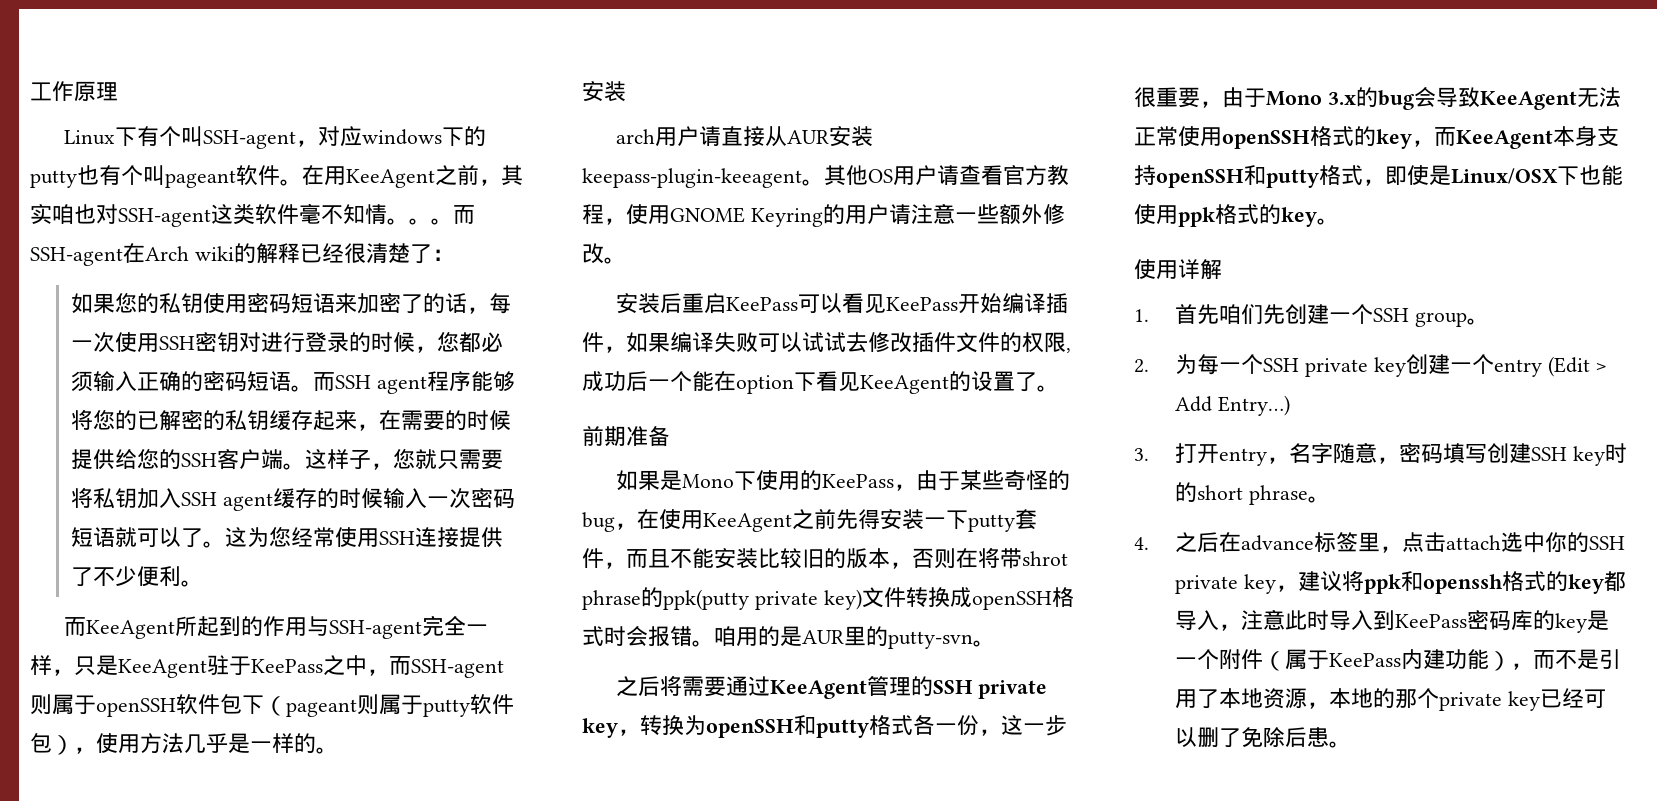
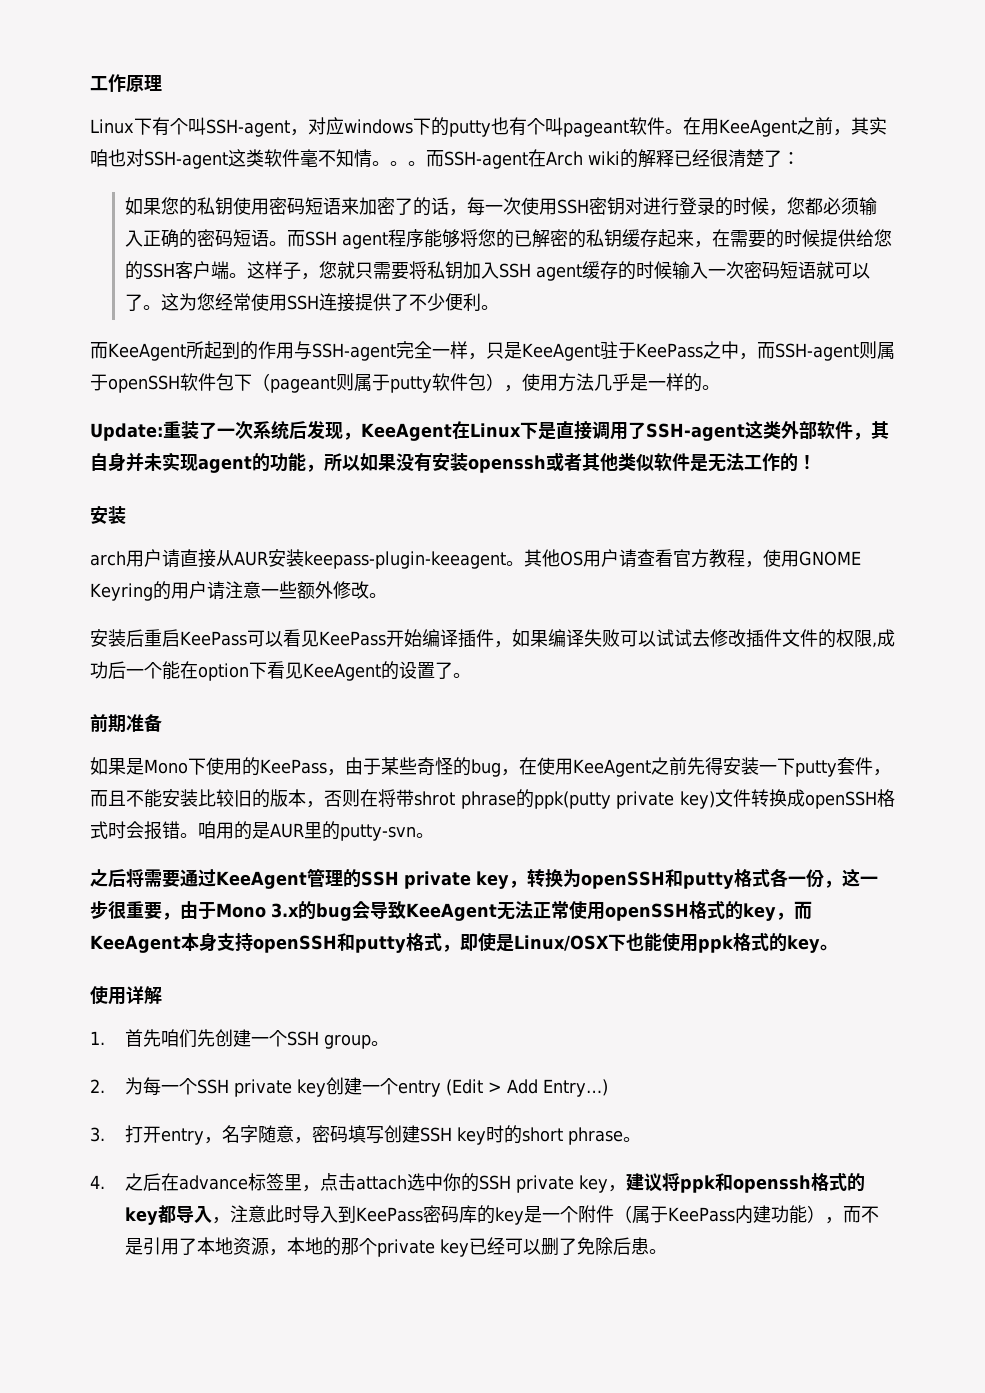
+ Update:重装了一次系统后发现，KeeAgent在Linux下是直接调用了SSH-agent这类外部软件，其自身并未实现agent的功能，所以如果没有安装openssh或者其他类似软件是无法工作的！

